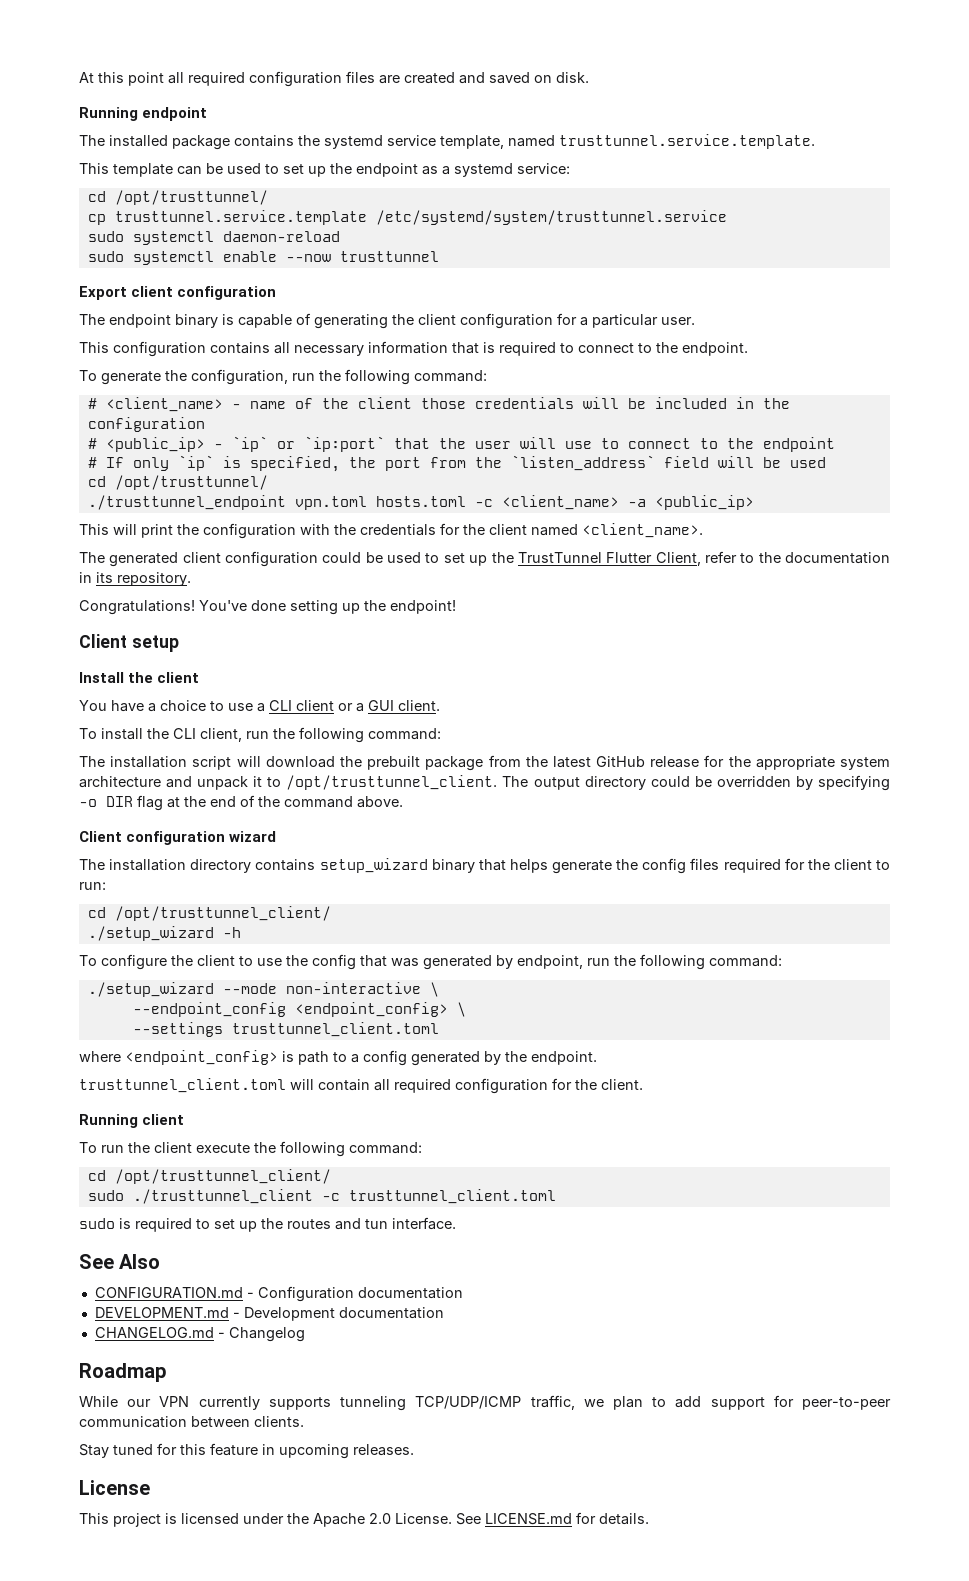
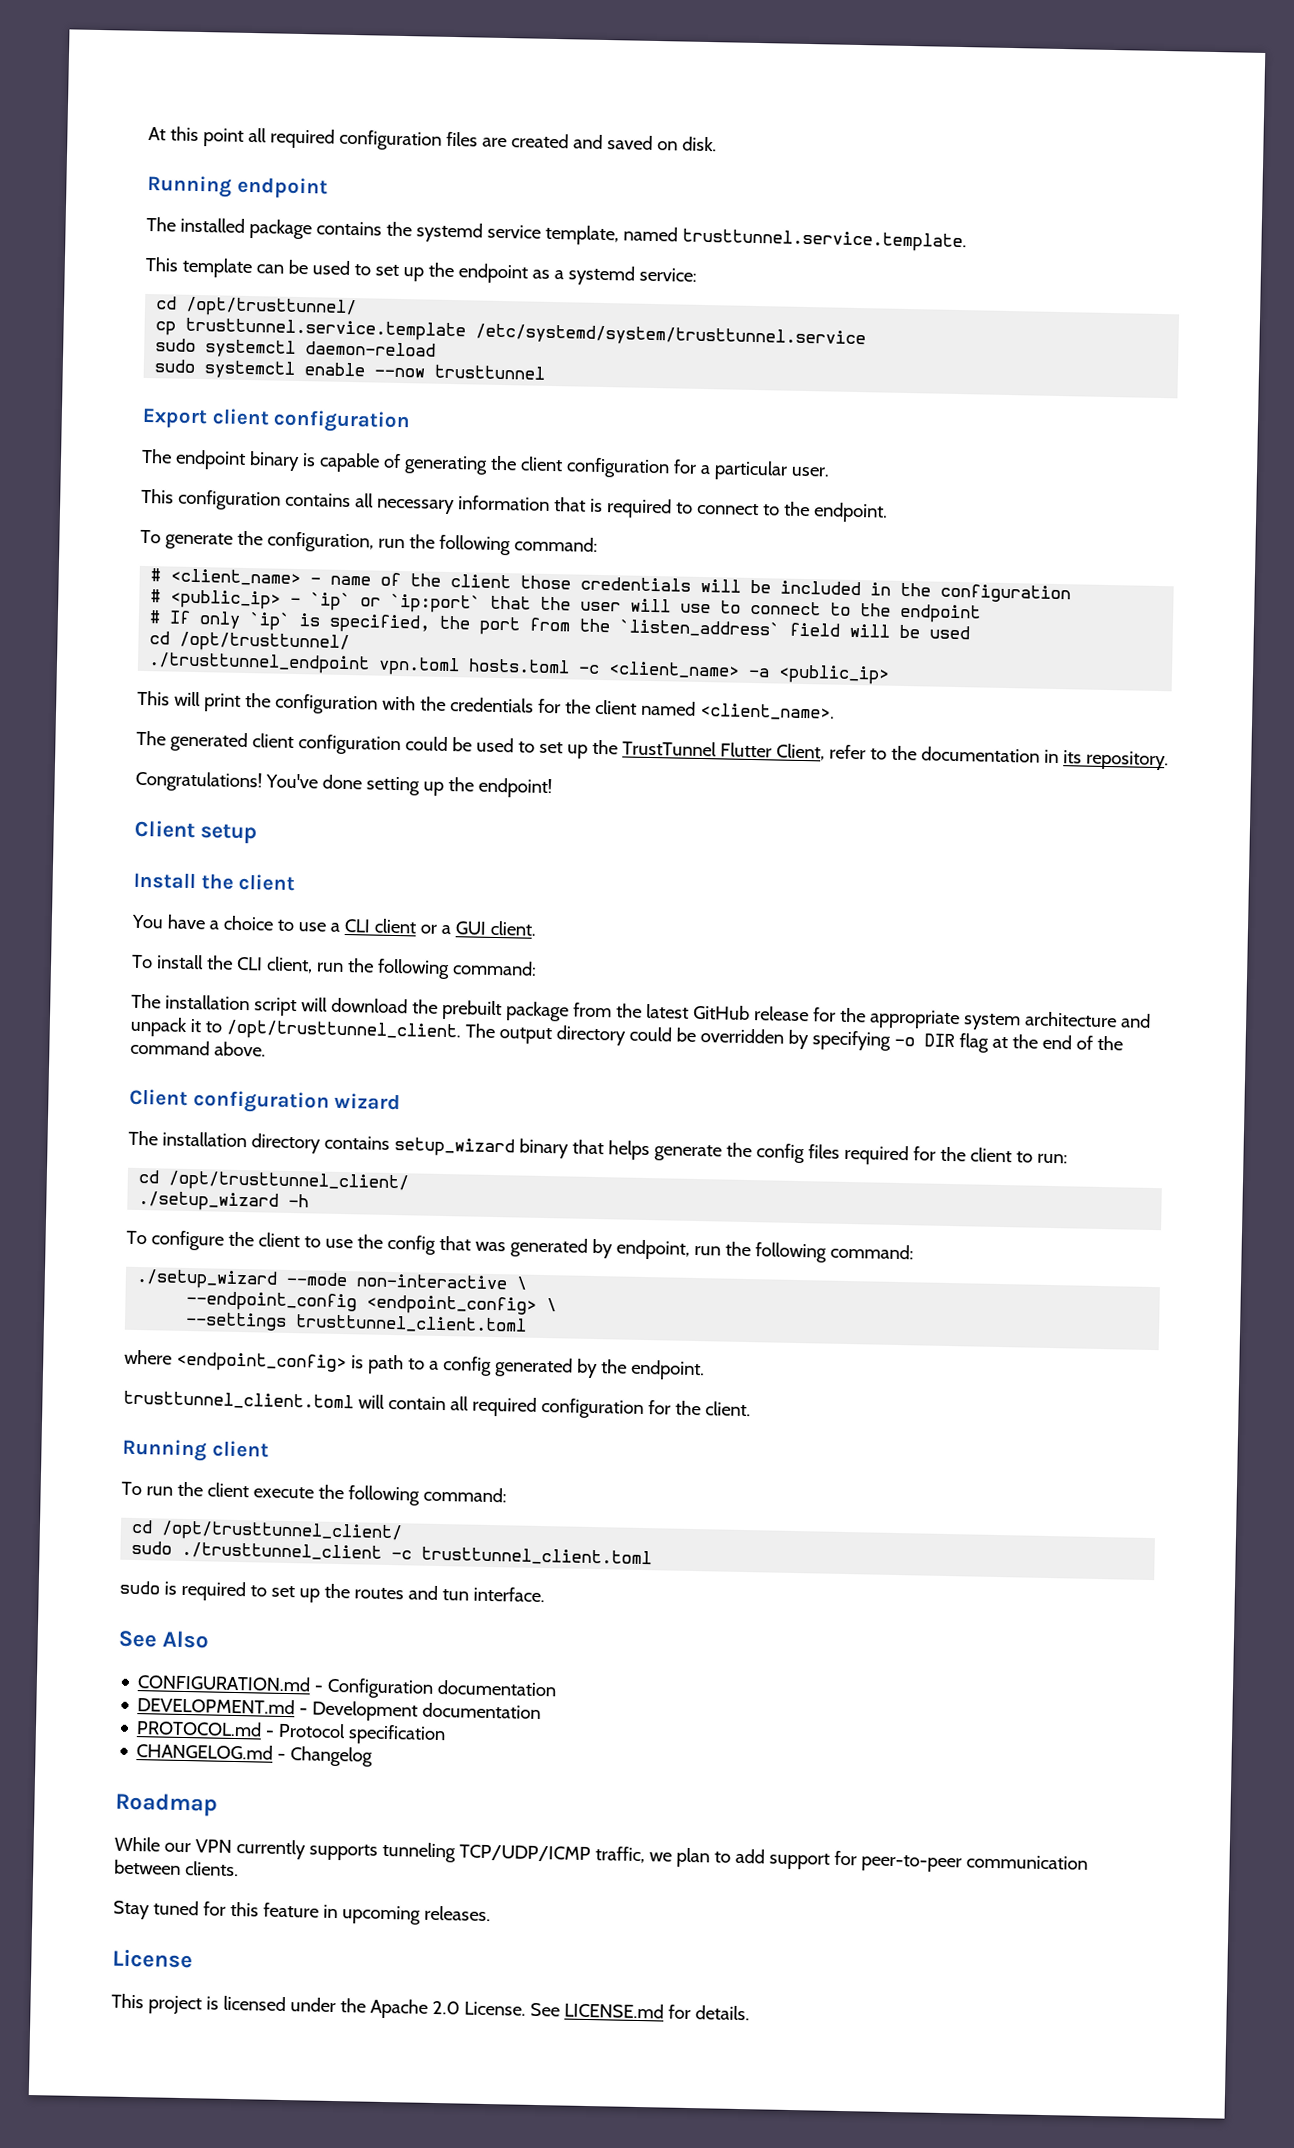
+ PROTOCOL.md - Protocol specification

